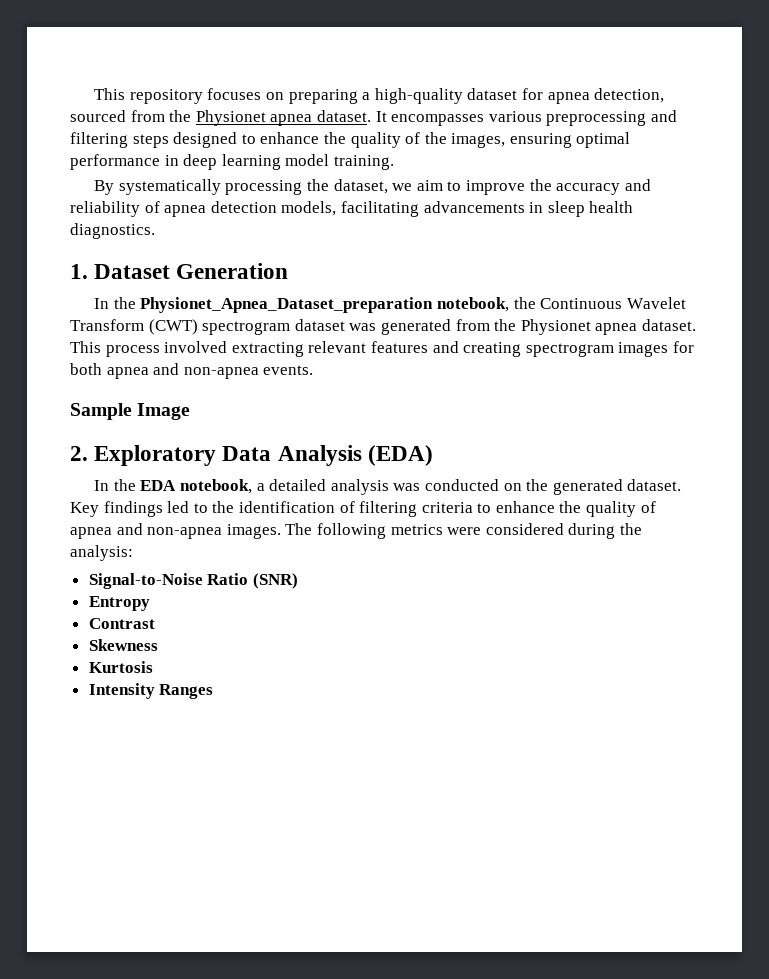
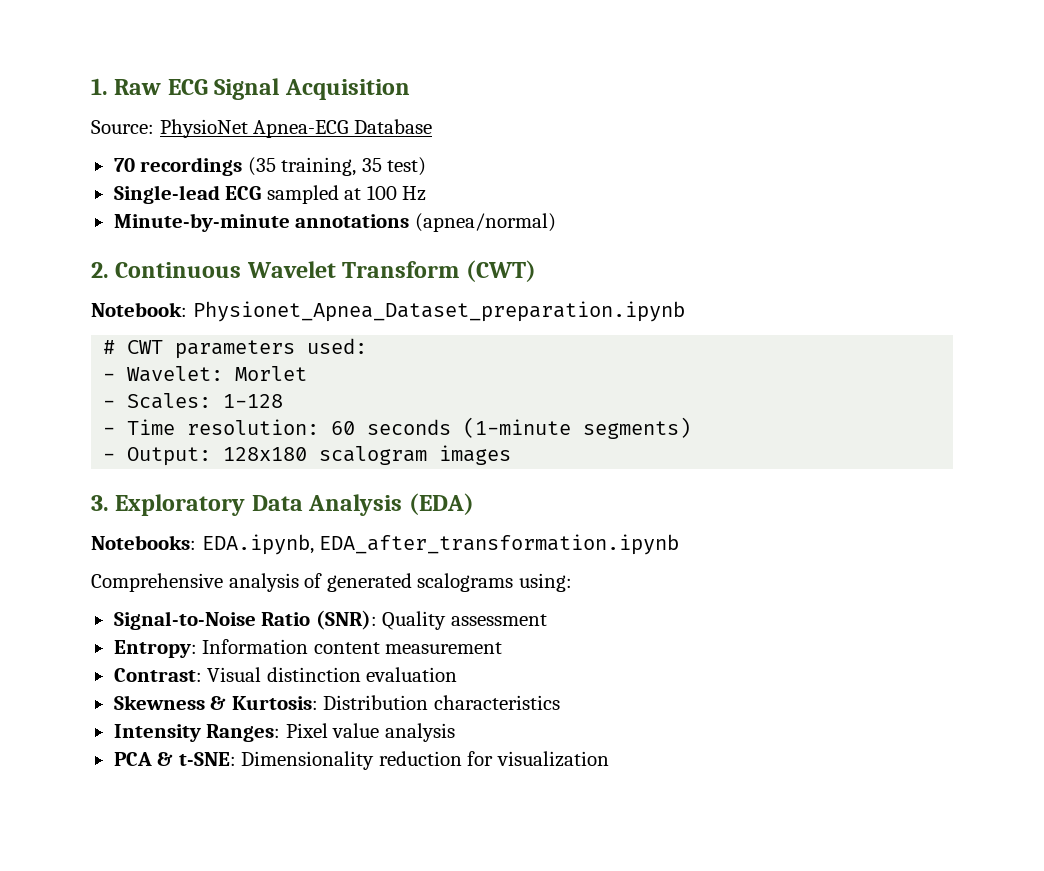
- This repository focuses on preparing a high-quality dataset for apnea detection, sourced from the Physionet apnea dataset. It encompasses various preprocessing and filtering steps designed to enhance the quality of the images, ensuring optimal performance in deep learning model training.
- By systematically processing the dataset, we aim to improve the accuracy and reliability of apnea detection models, facilitating advancements in sleep health diagnostics.
- 1. Dataset Generation
- In the Physionet_Apnea_Dataset_preparation notebook, the Continuous Wavelet Transform (CWT) spectrogram dataset was generated from the Physionet apnea dataset. This process involved extracting relevant features and creating spectrogram images for both apnea and non-apnea events.
- Sample Image
- 2. Exploratory Data Analysis (EDA)
- In the EDA notebook, a detailed analysis was conducted on the generated dataset. Key findings led to the identification of filtering criteria to enhance the quality of apnea and non-apnea images. The following metrics were considered during the analysis:
- Signal-to-Noise Ratio (SNR)
- Entropy
- Contrast
- Skewness
- Kurtosis
- Intensity Ranges
+ 1. Raw ECG Signal Acquisition
+ Source: PhysioNet Apnea-ECG Database
+ 70 recordings (35 training, 35 test)
+ Single-lead ECG sampled at 100 Hz
+ Minute-by-minute annotations (apnea/normal)
+ 2. Continuous Wavelet Transform (CWT)
+ Notebook: Physionet_Apnea_Dataset_preparation.ipynb
+ # CWT parameters used:
+ - Wavelet: Morlet
+ - Scales: 1-128
+ - Time resolution: 60 seconds (1-minute segments)
+ - Output: 128x180 scalogram images
+ 3. Exploratory Data Analysis (EDA)
+ Notebooks: EDA.ipynb, EDA_after_transformation.ipynb
+ Comprehensive analysis of generated scalograms using:
+ Signal-to-Noise Ratio (SNR): Quality assessment
+ Entropy: Information content measurement
+ Contrast: Visual distinction evaluation
+ Skewness & Kurtosis: Distribution characteristics
+ Intensity Ranges: Pixel value analysis
+ PCA & t-SNE: Dimensionality reduction for visualization

